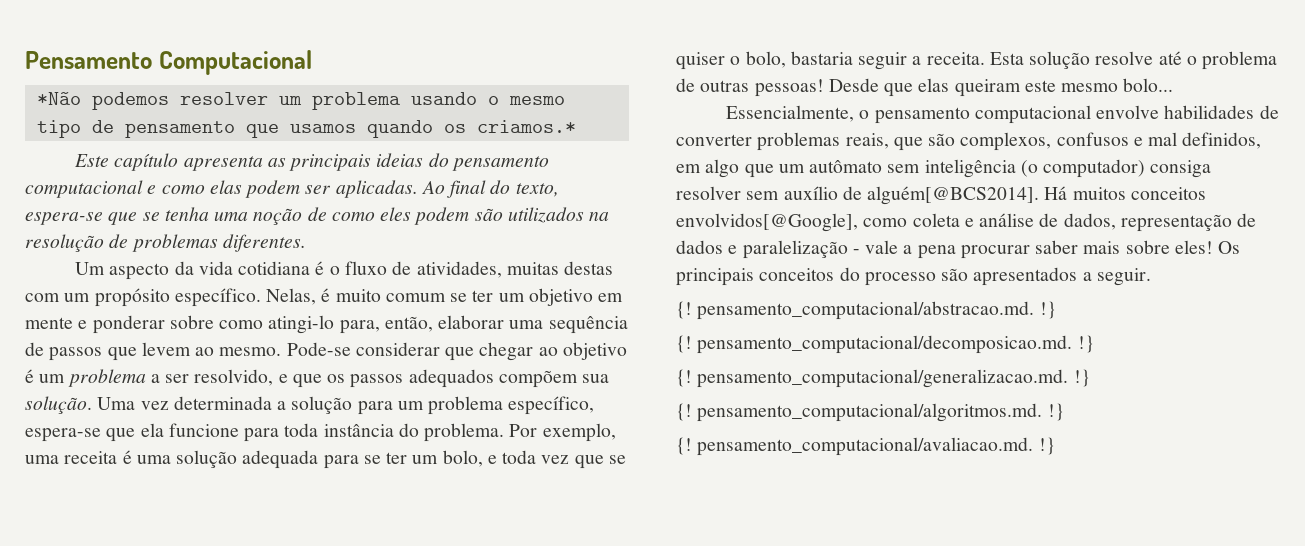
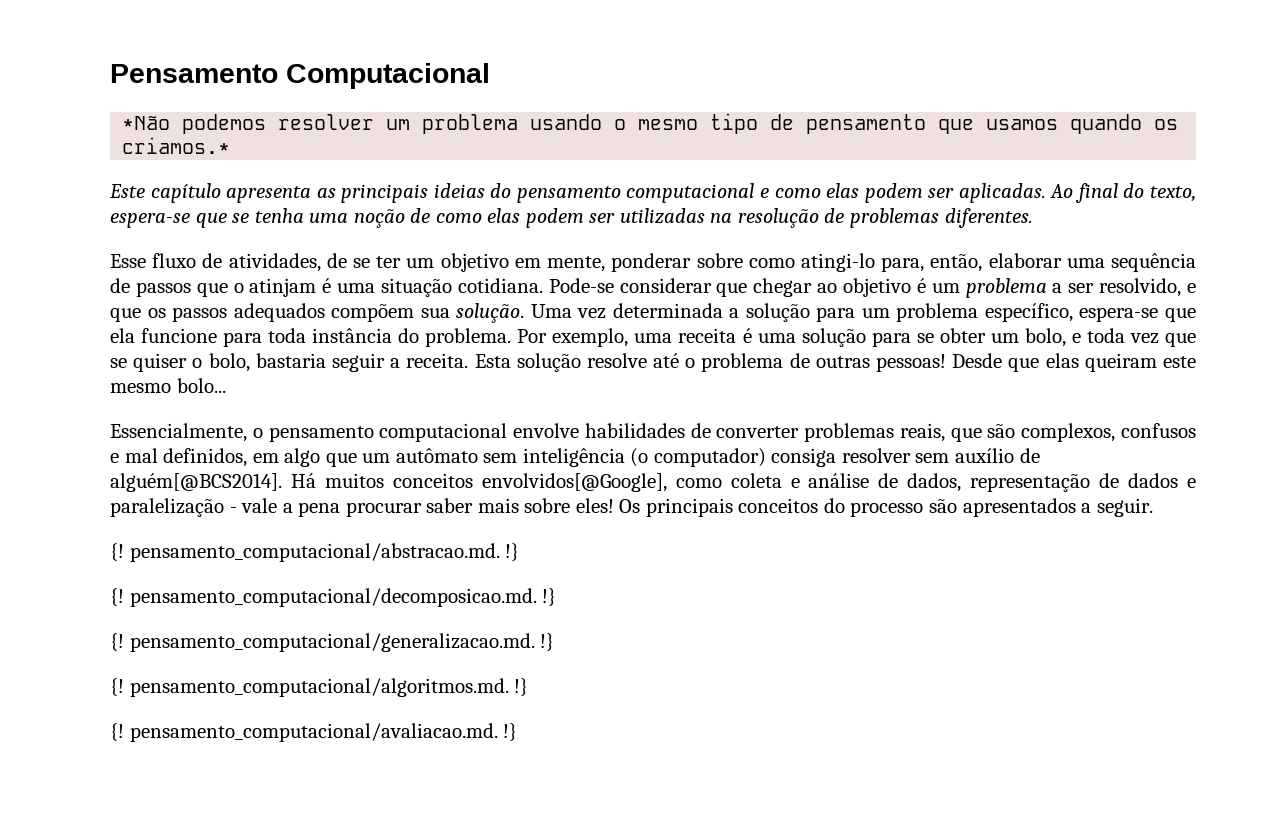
- Ao final do texto, espera-se que se tenha uma noção de como eles podem são utilizados na resolução de problemas diferentes.
+ Ao final do texto, espera-se que se tenha uma noção de como elas podem ser utilizadas na resolução de problemas diferentes.
- Um aspecto da vida cotidiana é o fluxo de atividades, muitas destas com um propósito específico. Nelas, é muito comum se ter um objetivo em mente e ponderar sobre como atingi-lo para, então, elaborar uma sequência de passos que levem ao mesmo.
+ Esse fluxo de atividades, de se ter um objetivo em mente, ponderar sobre como atingi-lo para, então, elaborar uma sequência de passos que o atinjam é uma situação cotidiana.
- Por exemplo, uma receita é uma solução adequada para se ter um bolo, e toda vez que se quiser o bolo, bastaria seguir a receita.
+ Por exemplo, uma receita é uma solução para se obter um bolo, e toda vez que se quiser o bolo, bastaria seguir a receita.

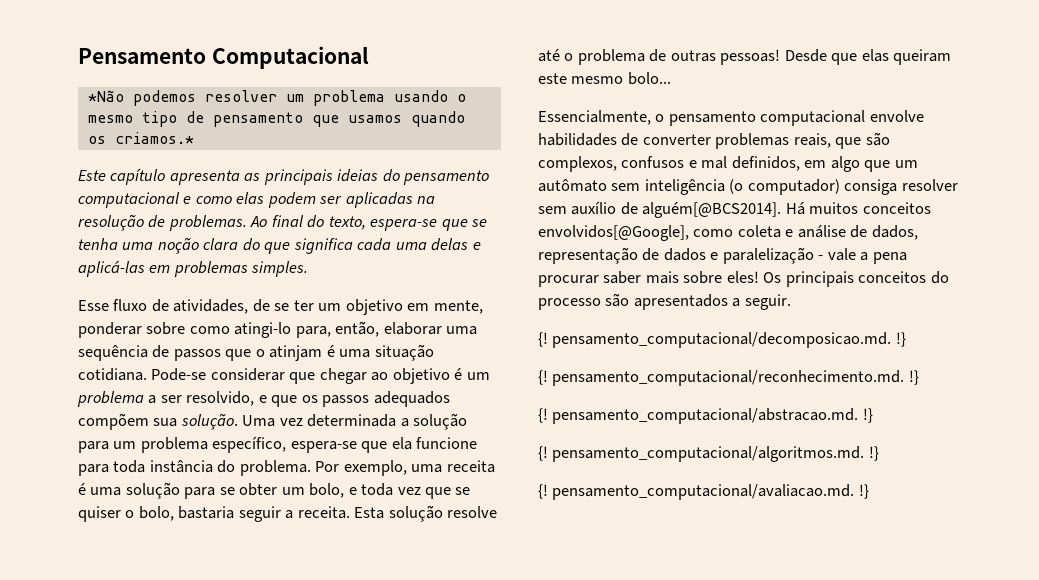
- Este capítulo apresenta as principais ideias do pensamento computacional e como elas podem ser aplicadas.
+ Este capítulo apresenta as principais ideias do pensamento computacional e como elas podem ser aplicadas na resolução de problemas.
- Ao final do texto, espera-se que se tenha uma noção de como elas podem ser utilizadas na resolução de problemas diferentes.
+ Ao final do texto, espera-se que se tenha uma noção clara do que significa cada uma delas e aplicá-las em problemas simples.
- {! pensamento_computacional/abstracao.md. !}
- {! pensamento_computacional/generalizacao.md. !}
+ {! pensamento_computacional/reconhecimento.md. !}
+ {! pensamento_computacional/abstracao.md. !}

